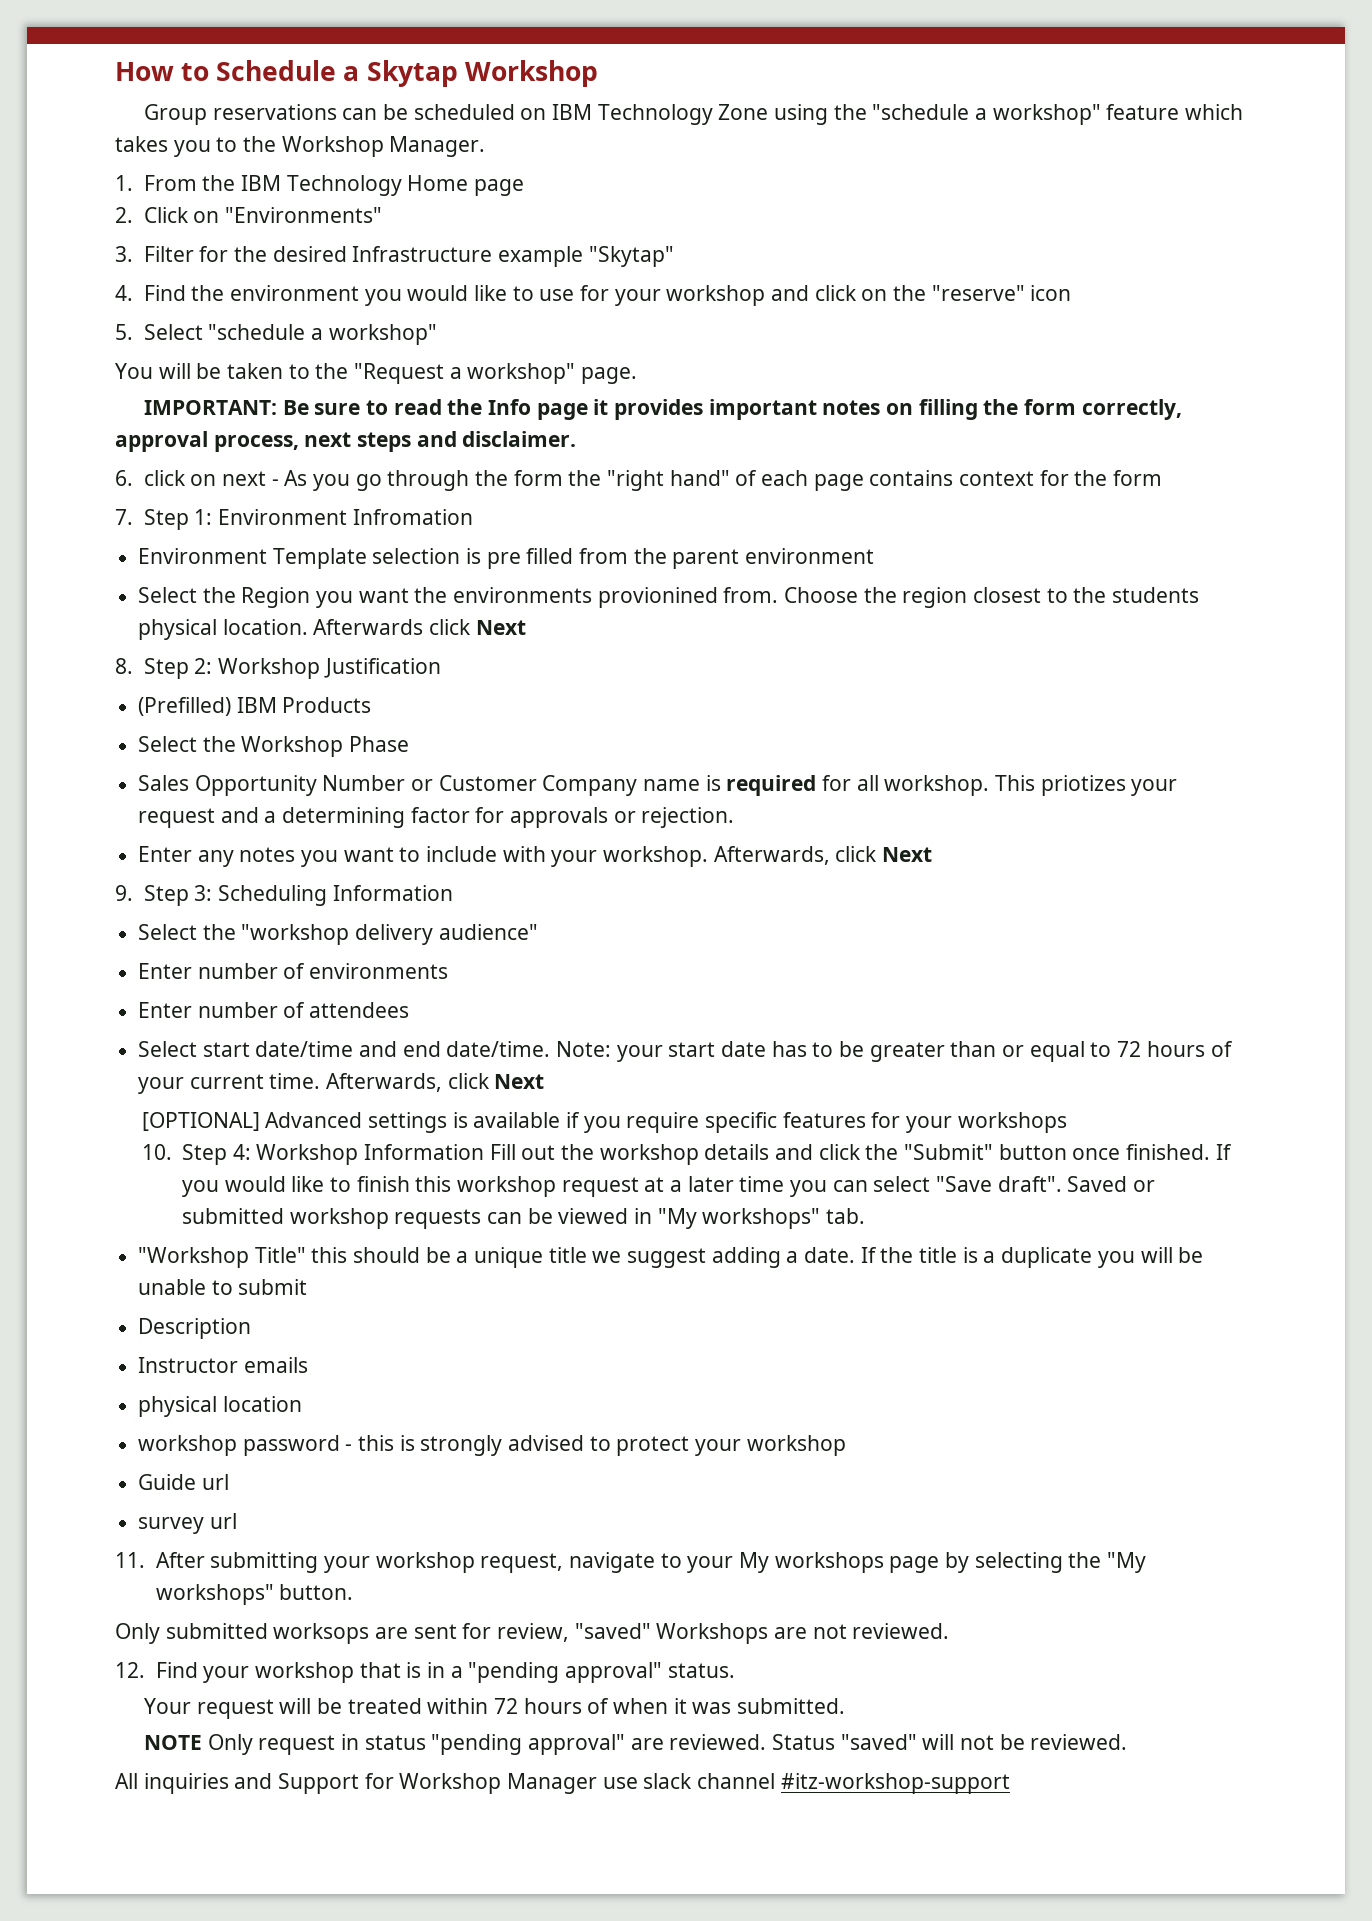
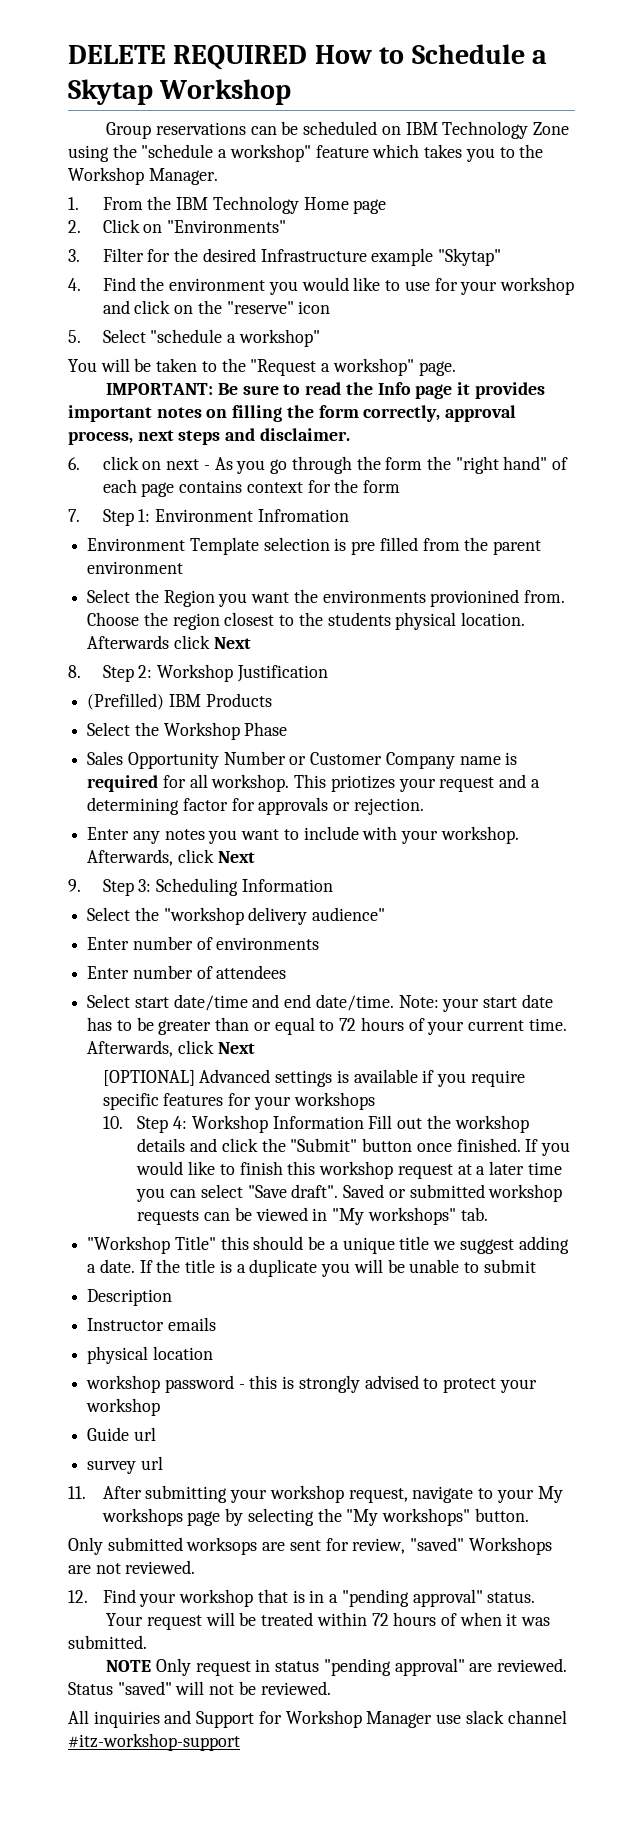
- How to Schedule a Skytap Workshop
+ DELETE REQUIRED How to Schedule a Skytap Workshop

